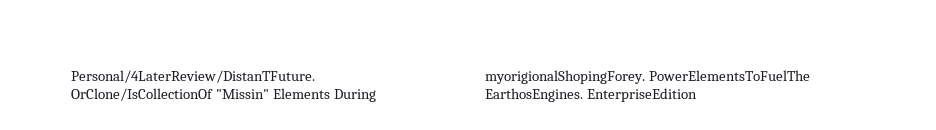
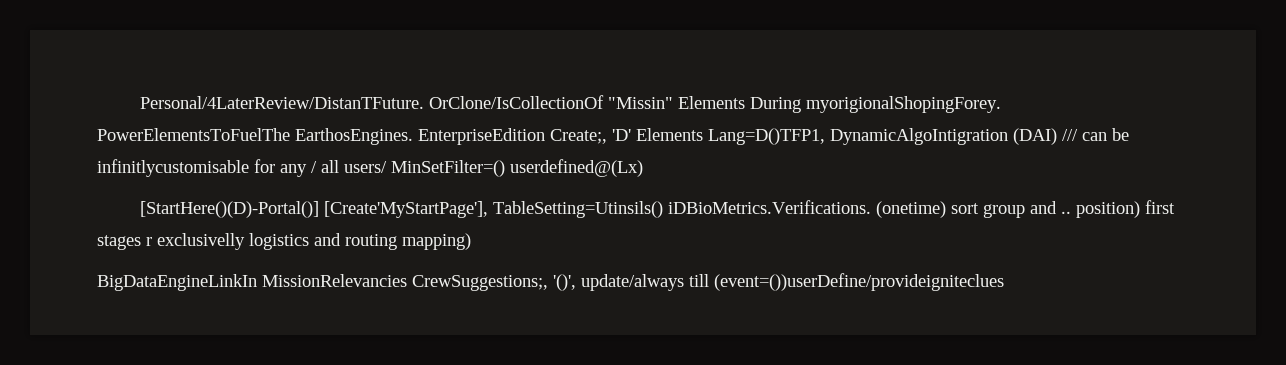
- EnterpriseEdition
+ EnterpriseEdition Create;, 'D' Elements Lang=D()TFP1, DynamicAlgoIntigration (DAI) /// can be infinitlycustomisable for any / all users/ MinSetFilter=() userdefined@(Lx)
+ [StartHere()(D)-Portal()] [Create'MyStartPage'], TableSetting=Utinsils() iDBioMetrics.Verifications. (onetime) sort group and .. position) first stages r exclusivelly logistics and routing mapping)
+ BigDataEngineLinkIn MissionRelevancies CrewSuggestions;, '()', update/always till (event=())userDefine/provideigniteclues

